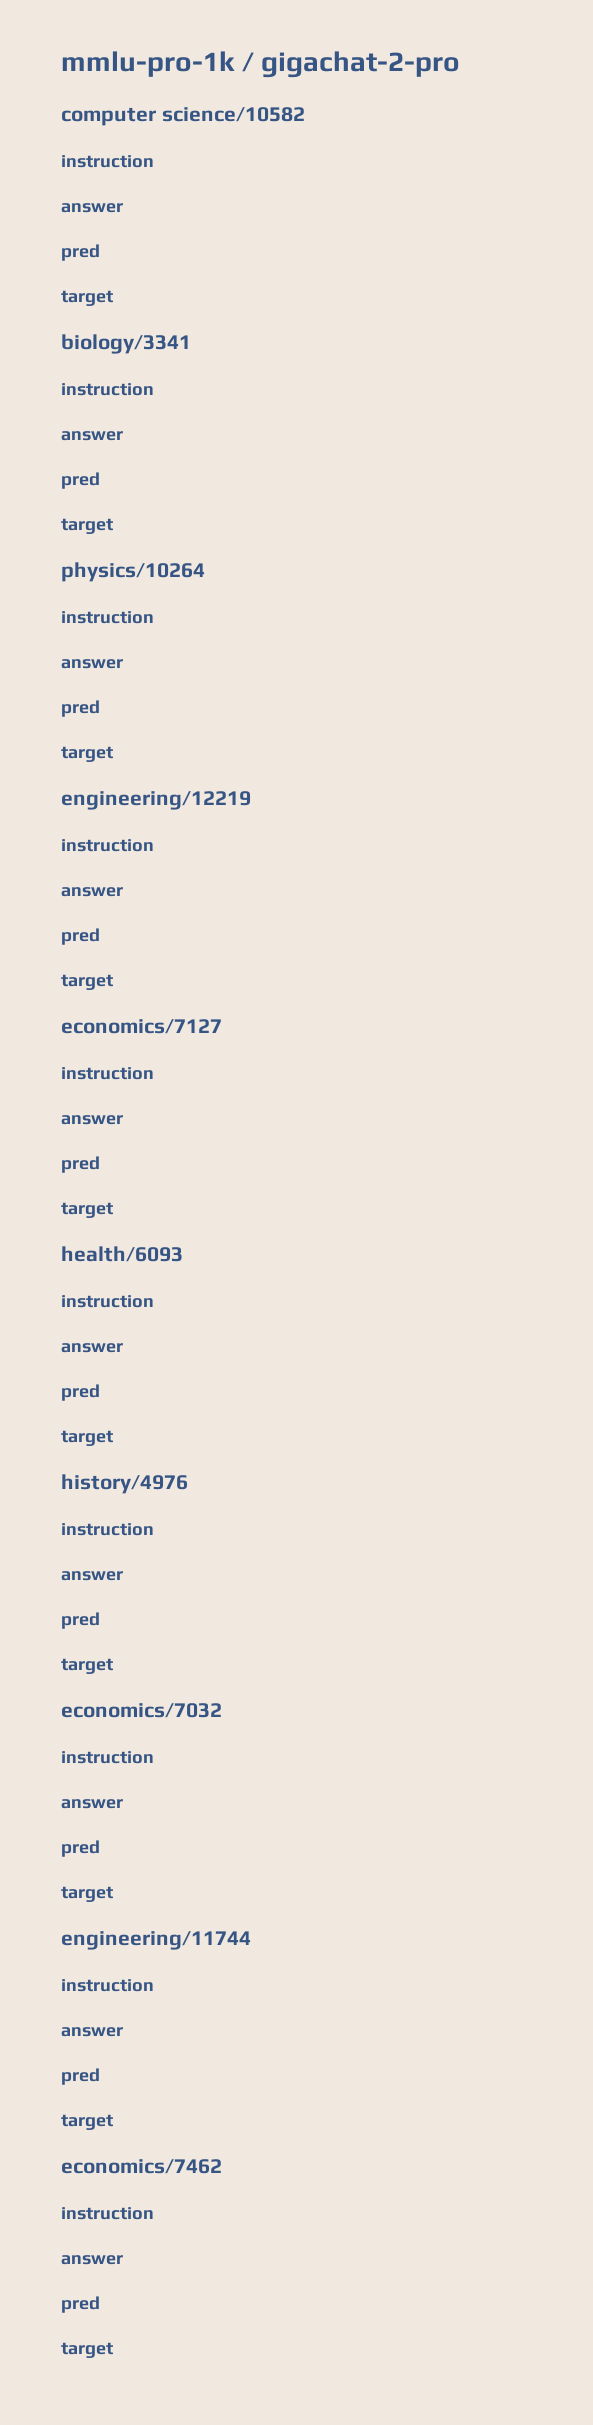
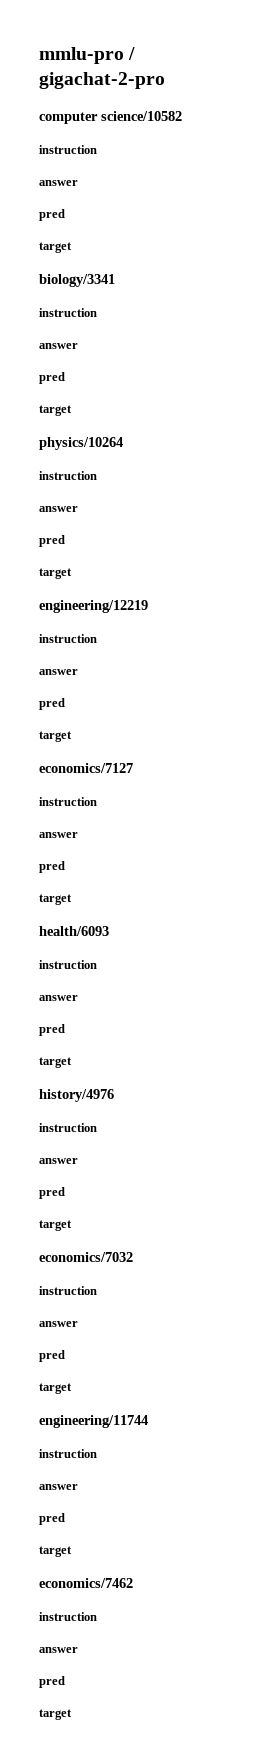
- mmlu-pro-1k / gigachat-2-pro
+ mmlu-pro / gigachat-2-pro

